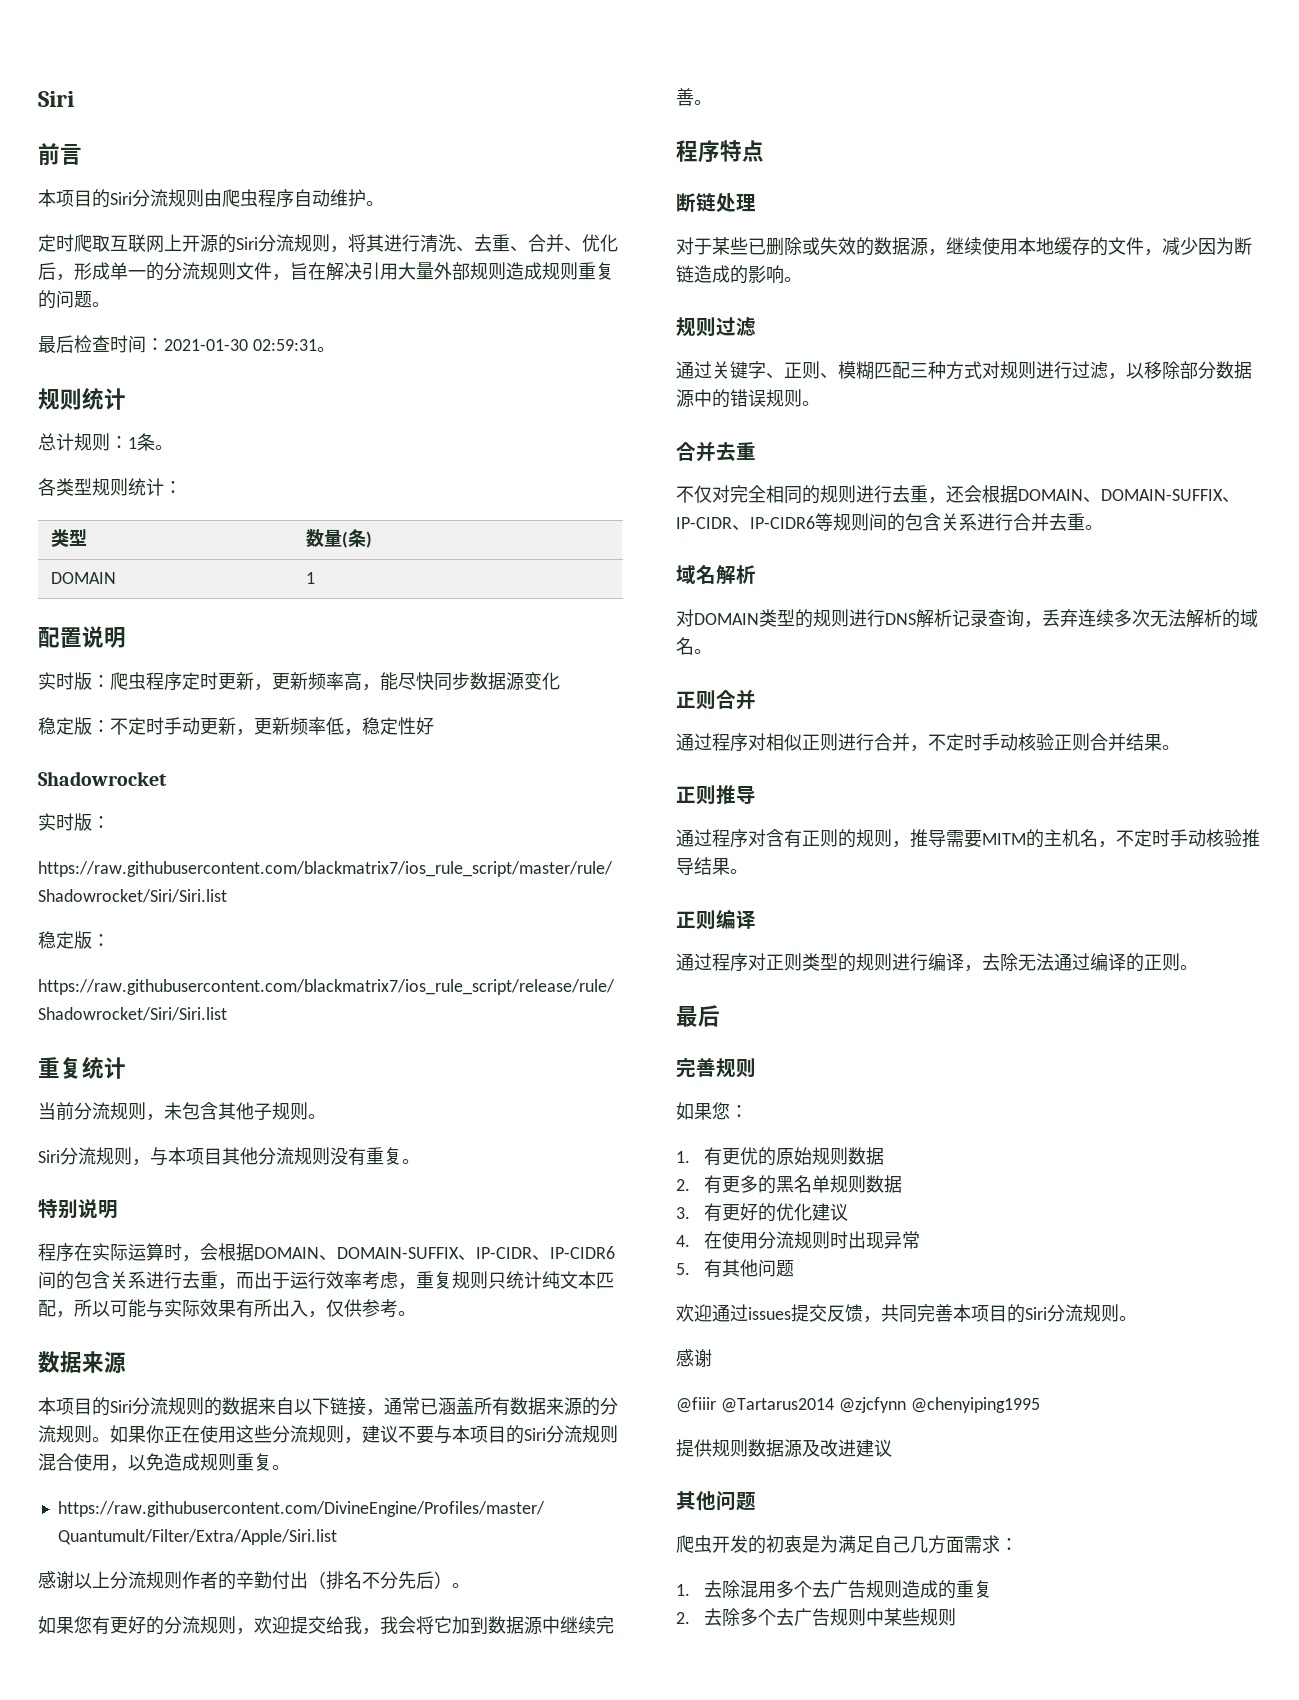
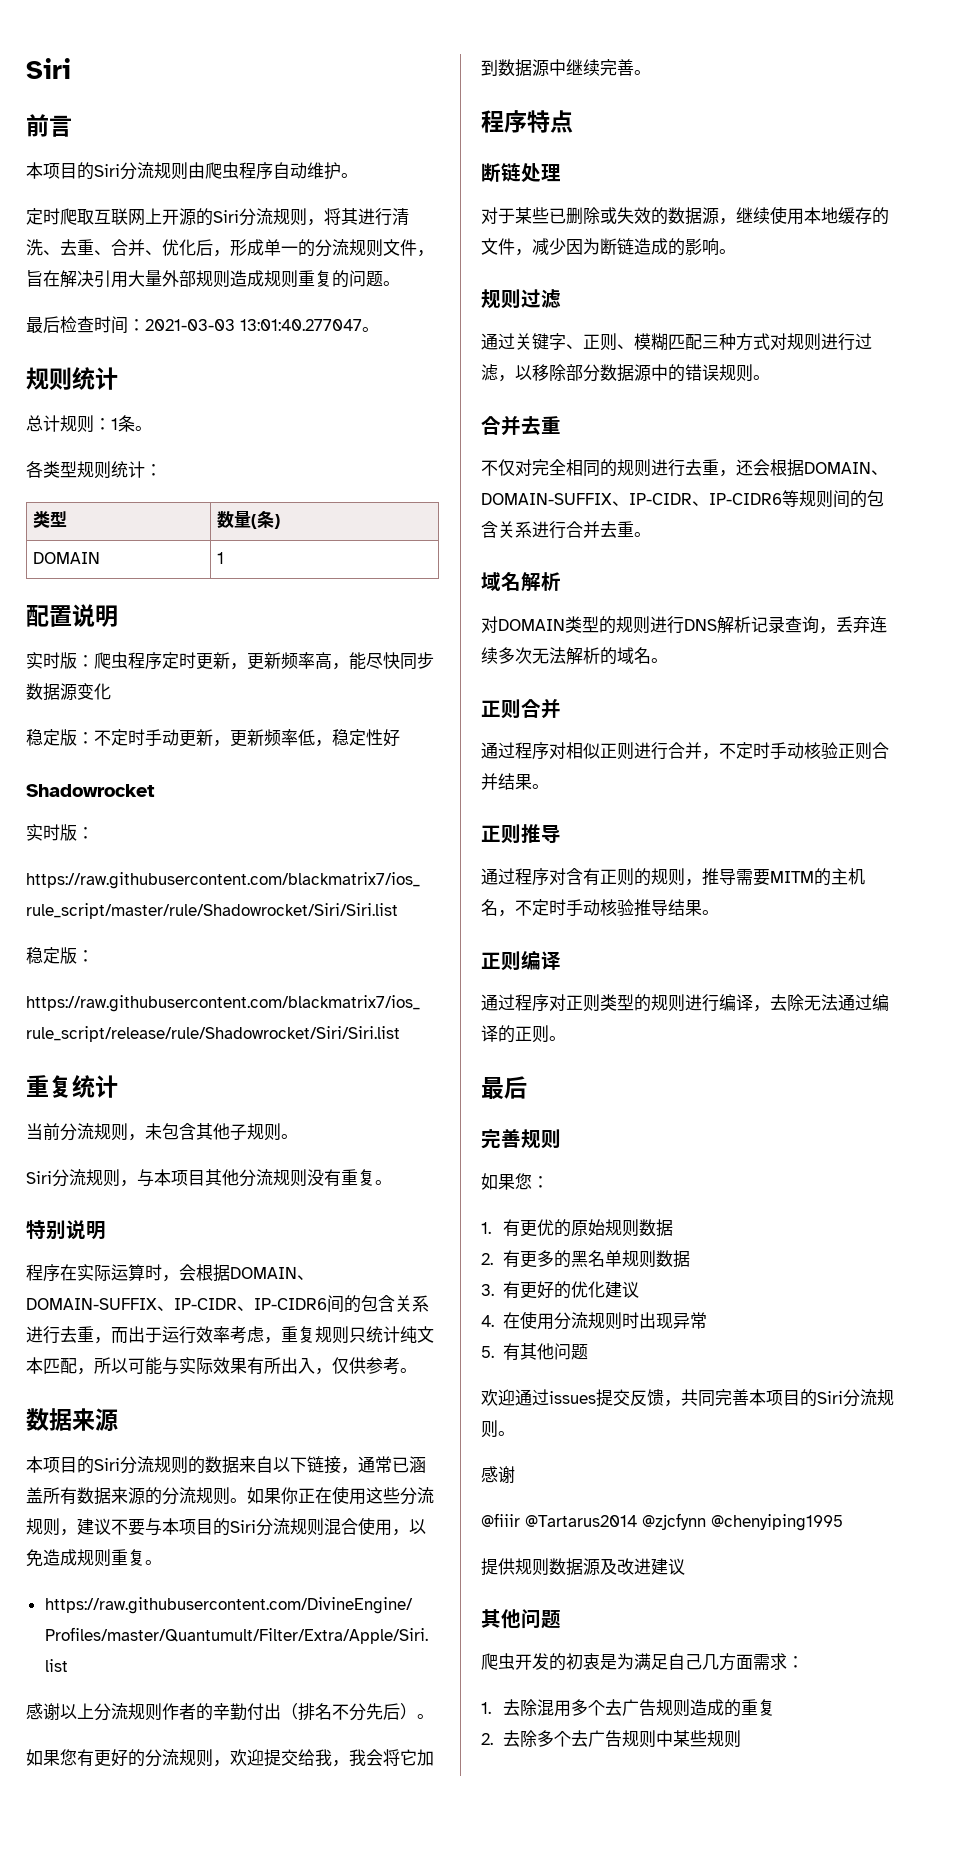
- 最后检查时间：2021-01-30 02:59:31。
+ 最后检查时间：2021-03-03 13:01:40.277047。

